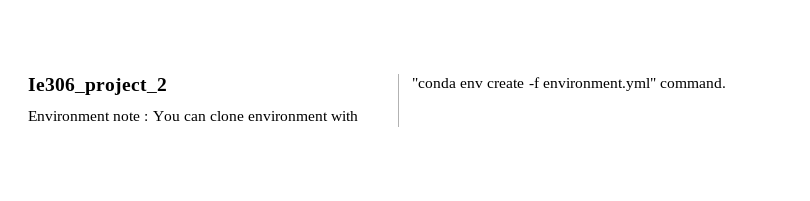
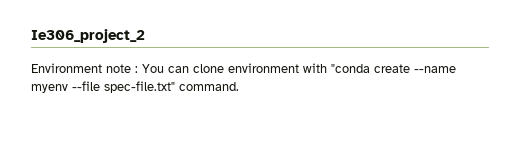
- Environment note : You can clone environment with "conda env create -f environment.yml" command.
+ Environment note : You can clone environment with "conda create --name myenv --file spec-file.txt" command.

